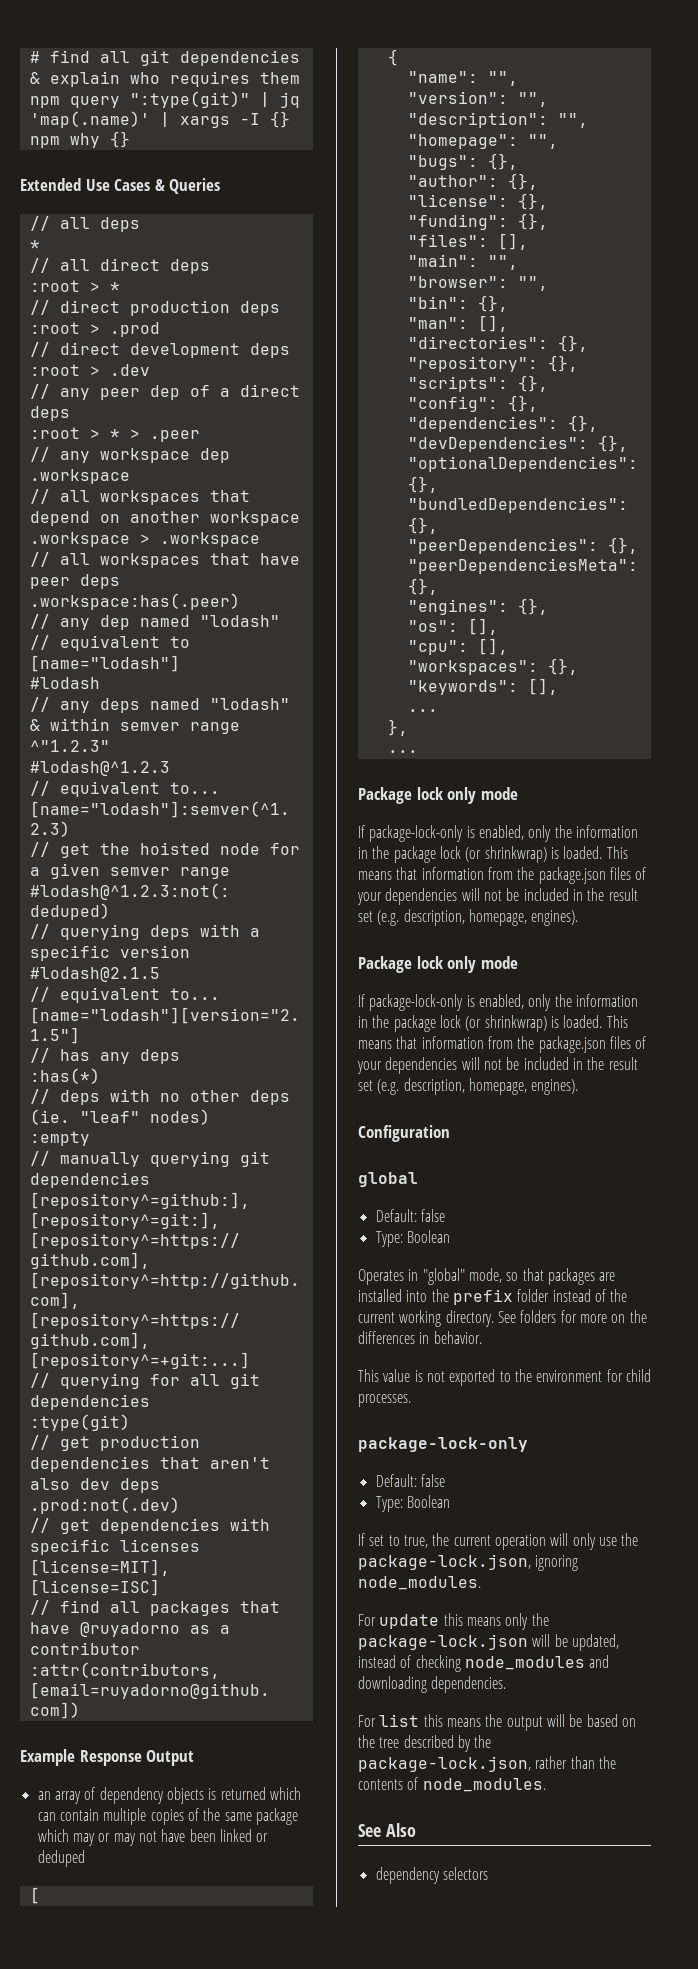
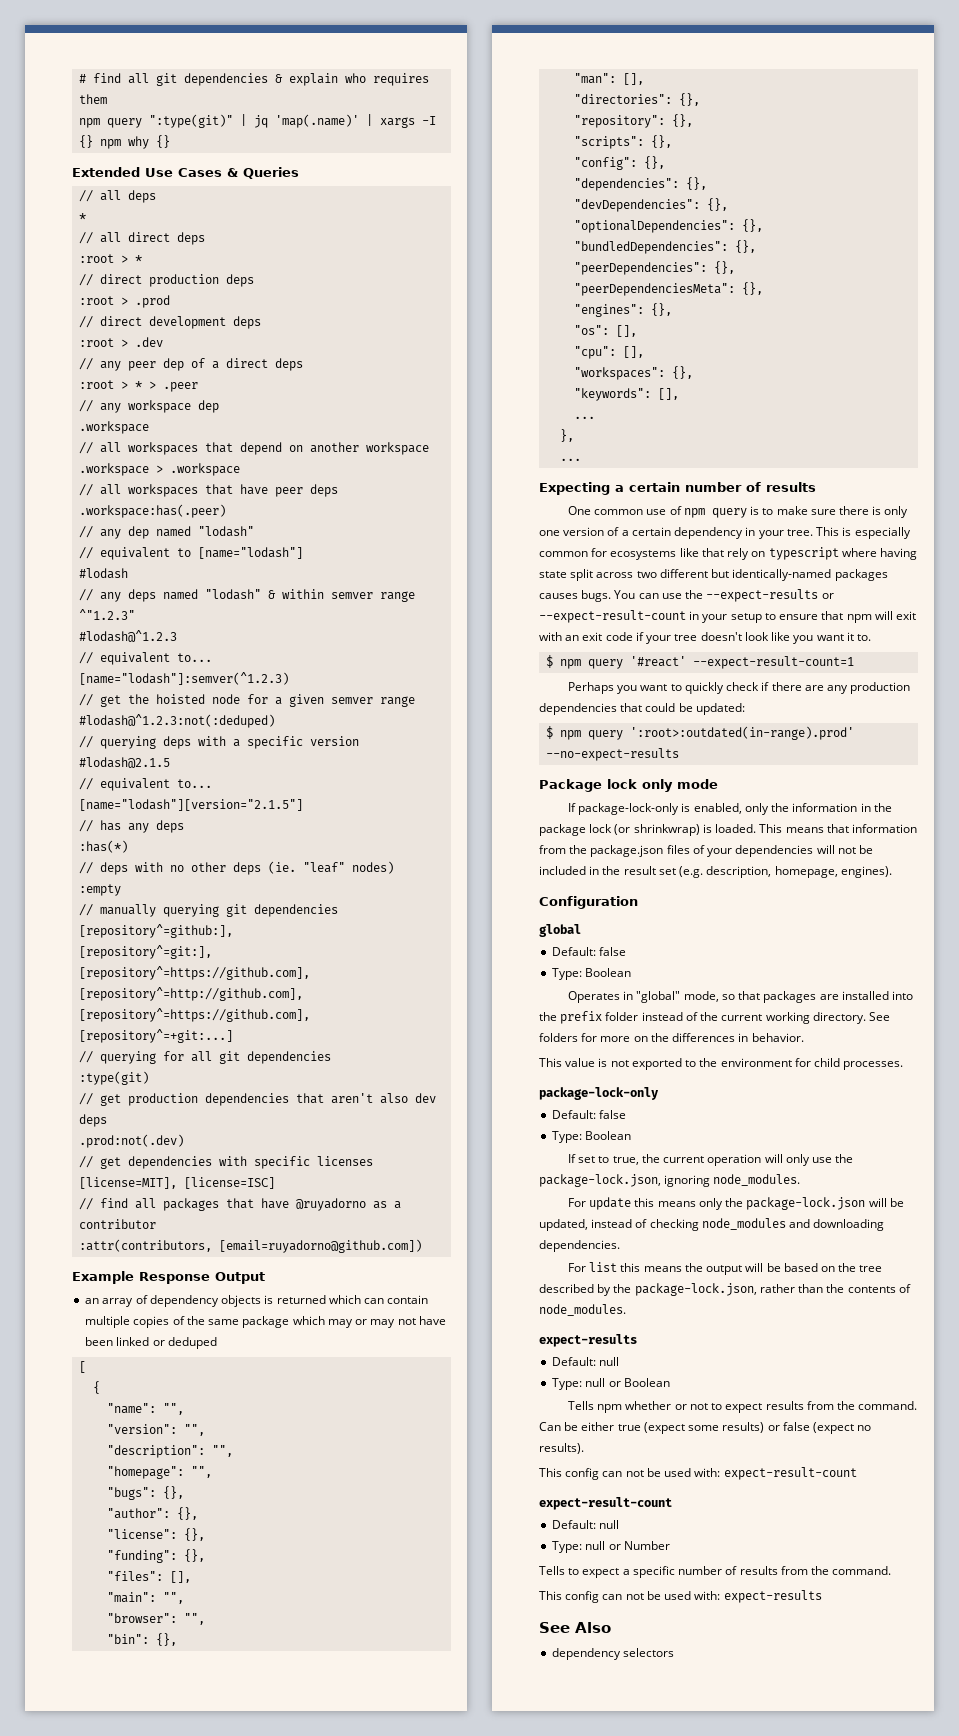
  },
  ...
- Package lock only mode
- If package-lock-only is enabled, only the information in the package lock (or shrinkwrap) is loaded. This means that information from the package.json files of your dependencies will not be included in the result set (e.g. description, homepage, engines).
+ Expecting a certain number of results
+ One common use of npm query is to make sure there is only one version of a certain dependency in your tree. This is especially common for ecosystems like that rely on typescript where having state split across two different but identically-named packages causes bugs. You can use the --expect-results or --expect-result-count in your setup to ensure that npm will exit with an exit code if your tree doesn't look like you want it to.
+ $ npm query '#react' --expect-result-count=1
+ Perhaps you want to quickly check if there are any production dependencies that could be updated:
+ $ npm query ':root>:outdated(in-range).prod' --no-expect-results
  For list this means the output will be based on the tree described by the package-lock.json, rather than the contents of node_modules.
+ expect-results
+ Default: null
+ Type: null or Boolean
+ Tells npm whether or not to expect results from the command. Can be either true (expect some results) or false (expect no results).
+ This config can not be used with: expect-result-count
+ expect-result-count
+ Default: null
+ Type: null or Number
+ Tells to expect a specific number of results from the command.
+ This config can not be used with: expect-results

